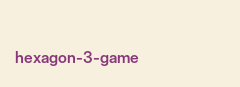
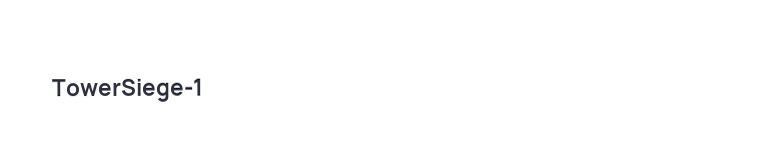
- hexagon-3-game
+ TowerSiege-1

